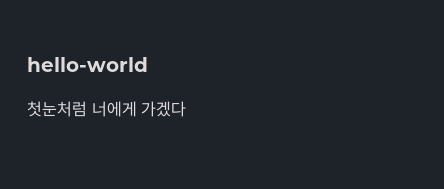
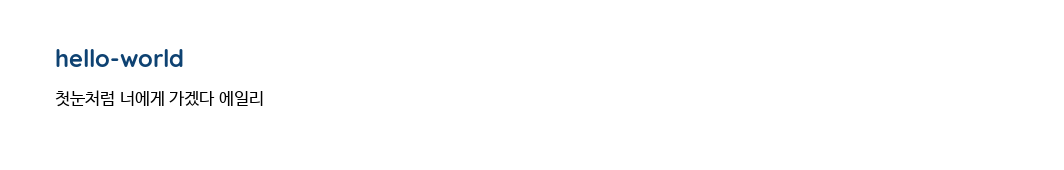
- 첫눈처럼 너에게 가겠다
+ 첫눈처럼 너에게 가겠다 에일리

